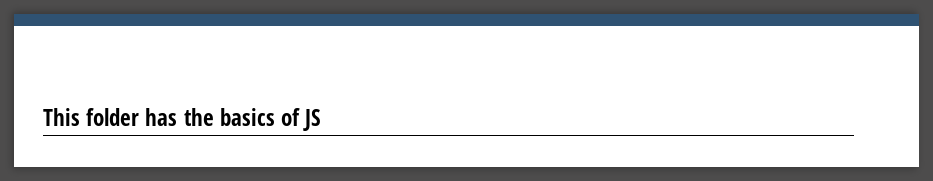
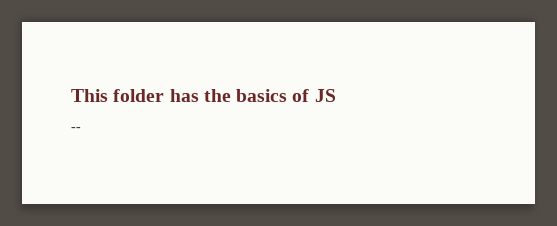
+ --

